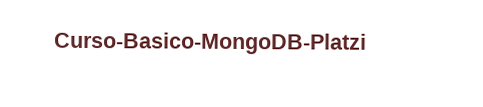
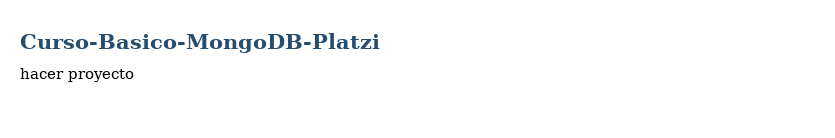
+ hacer proyecto

